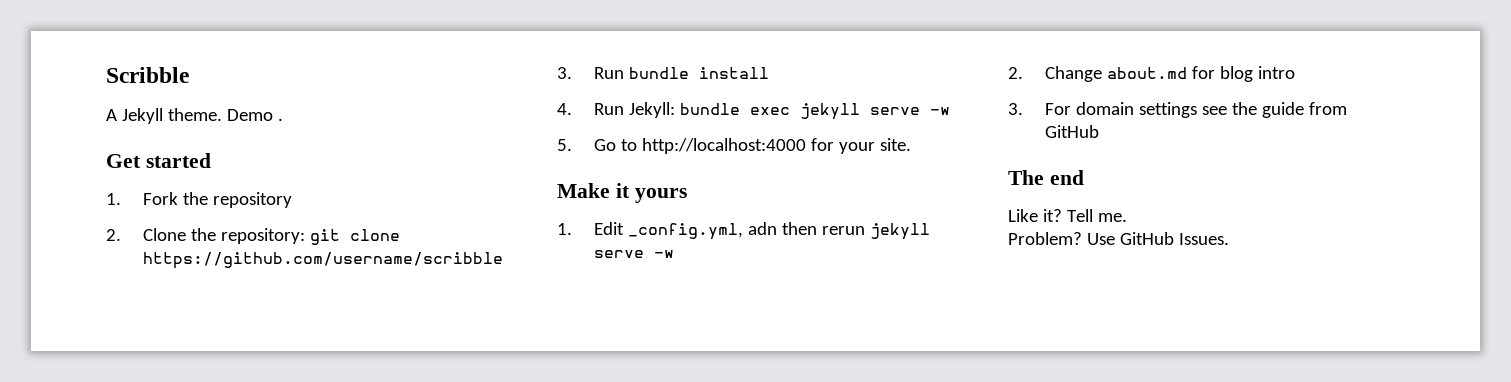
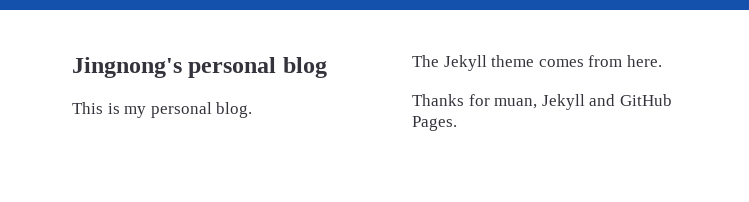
- Scribble
- A Jekyll theme. Demo .
- Get started
- 1. Fork the repository
- 2. Clone the repository: git clone https://github.com/username/scribble
- 3. Run bundle install
- 4. Run Jekyll: bundle exec jekyll serve -w
- 5. Go to http://localhost:4000 for your site.
- Make it yours
- 1. Edit _config.yml, adn then rerun jekyll serve -w
- 2. Change about.md for blog intro
- 3. For domain settings see the guide from GitHub
- The end
- Like it? Tell me.
- Problem? Use GitHub Issues.
+ Jingnong's personal blog
+ This is my personal blog.
+ The Jekyll theme comes from here.
+ Thanks for muan, Jekyll and GitHub Pages.

